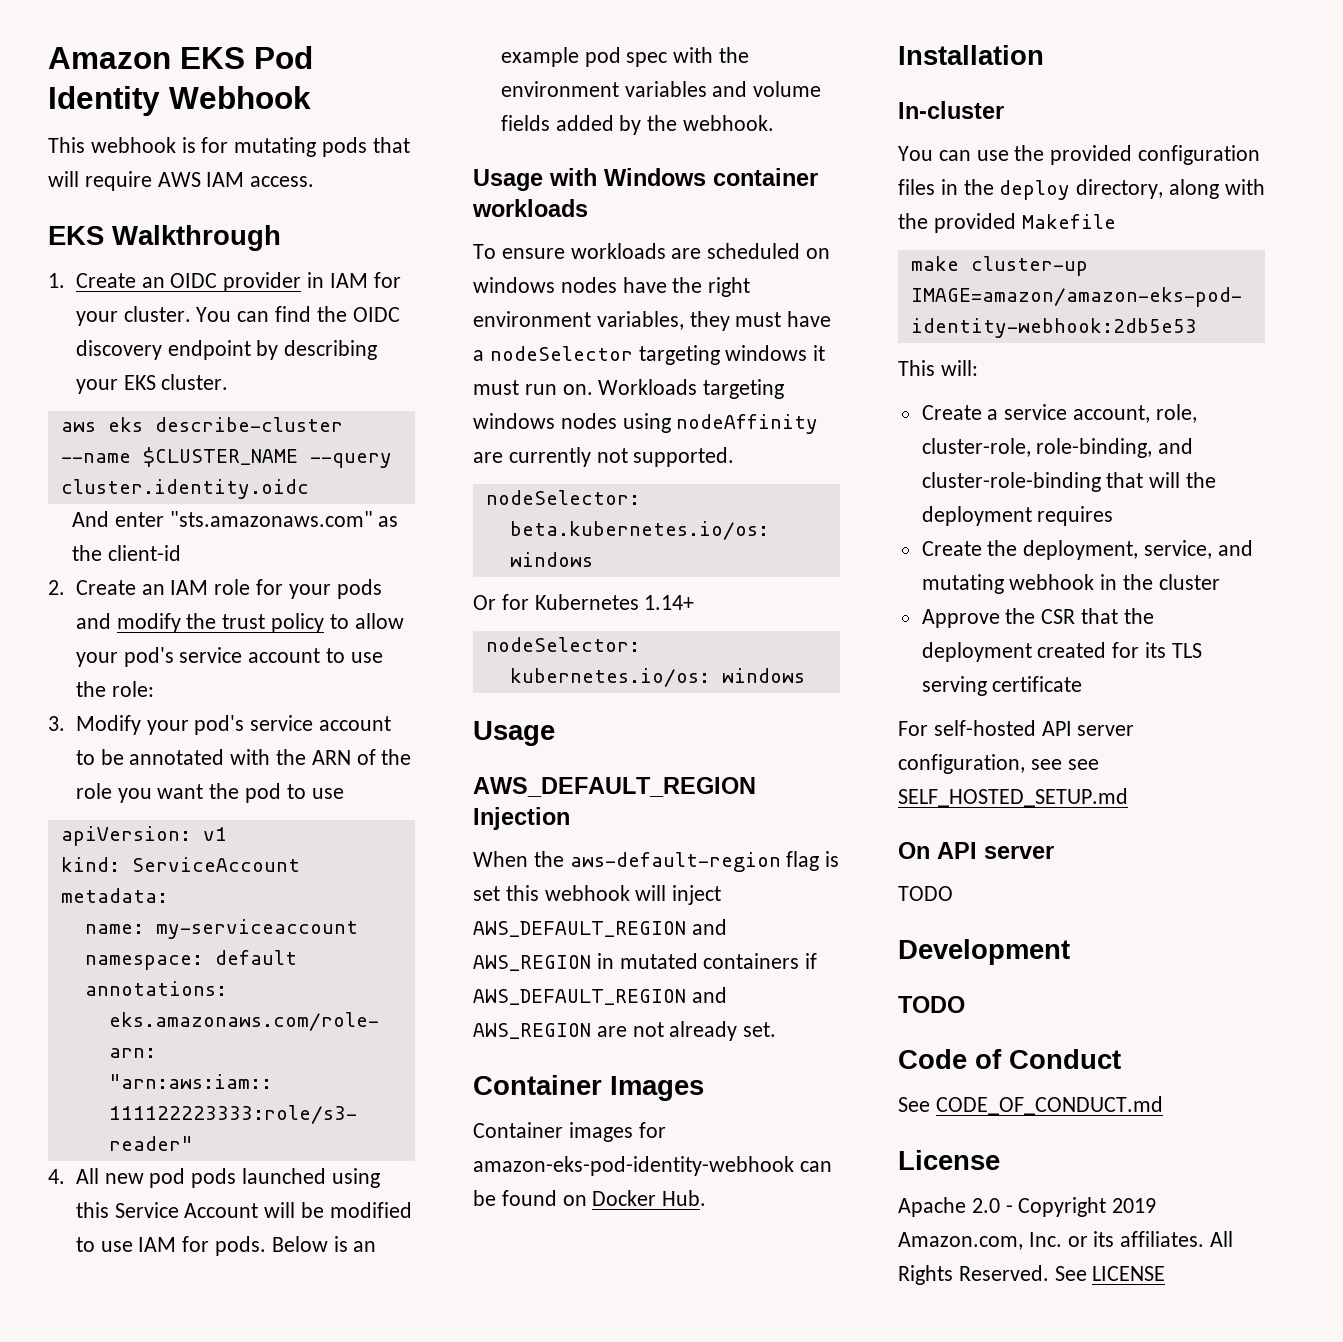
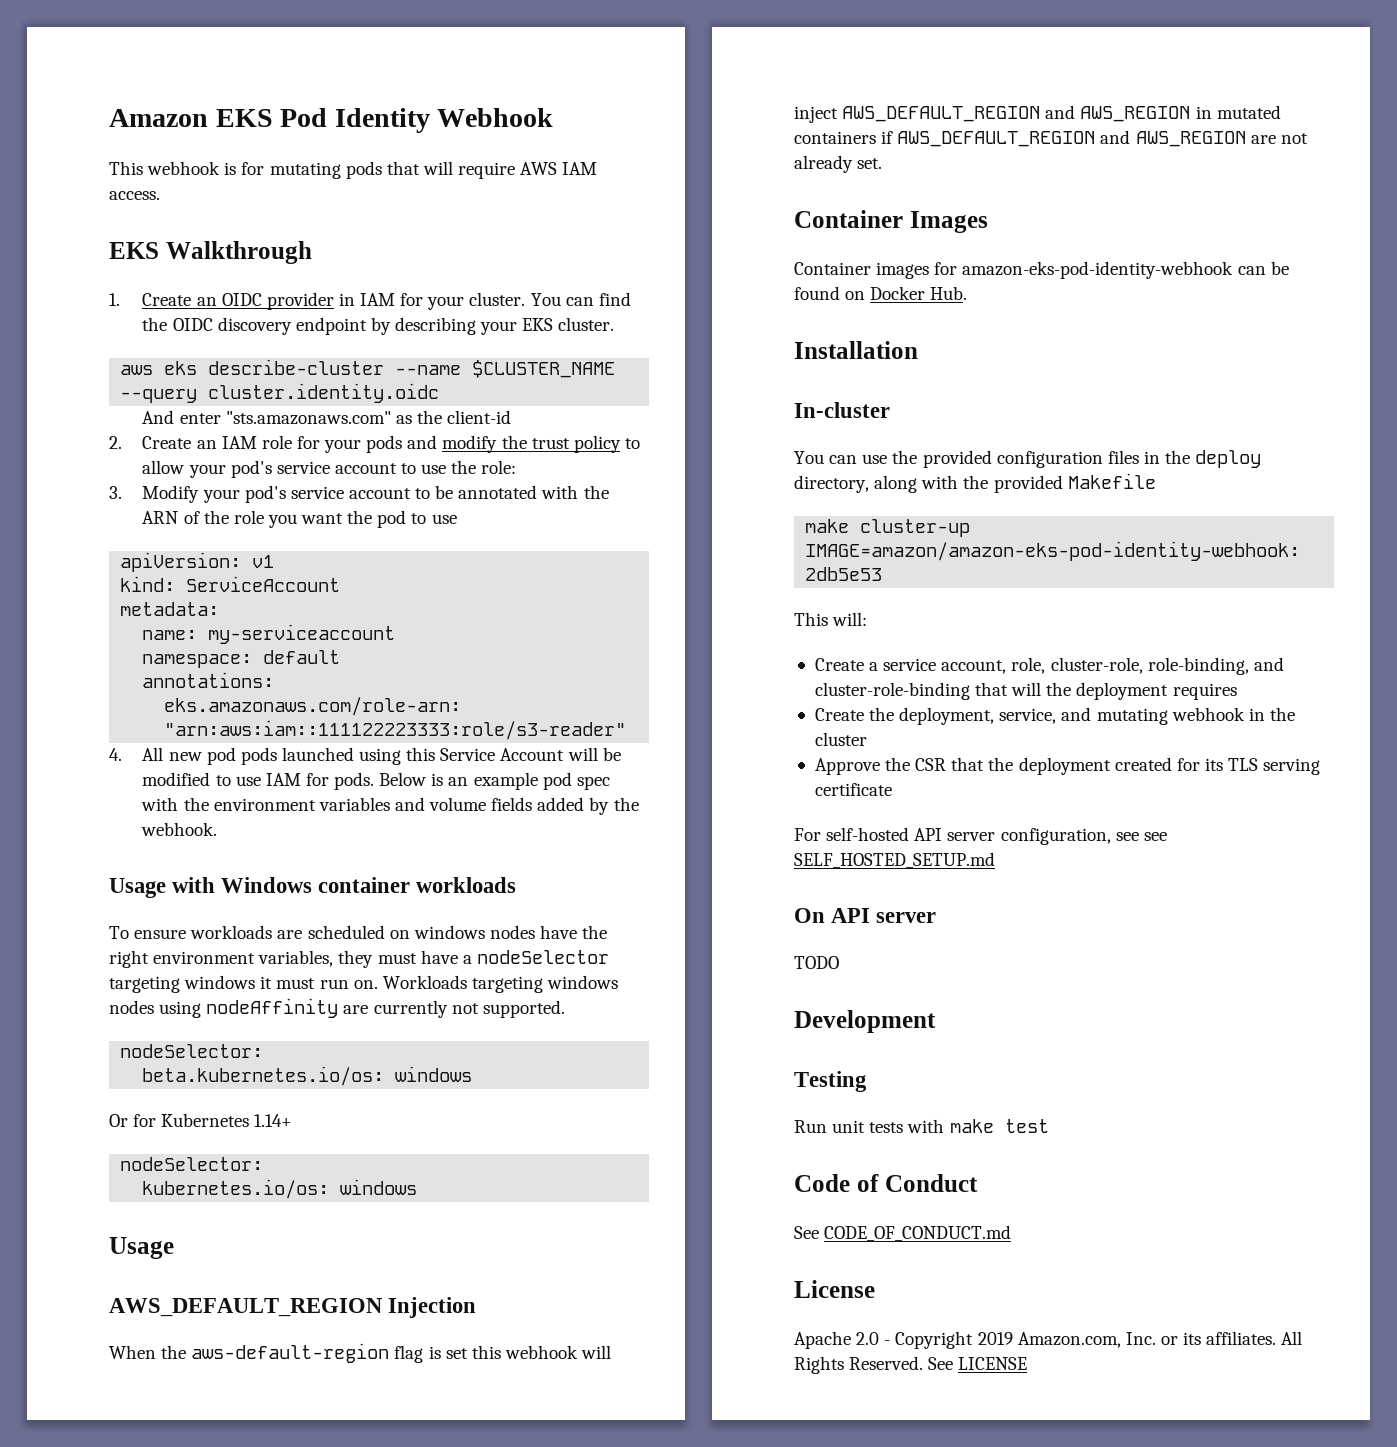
  Development
- TODO
+ Testing
+ Run unit tests with make test

